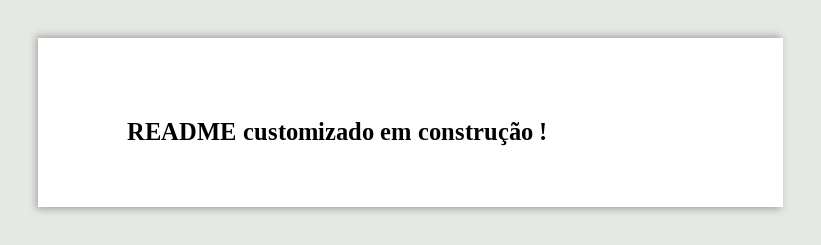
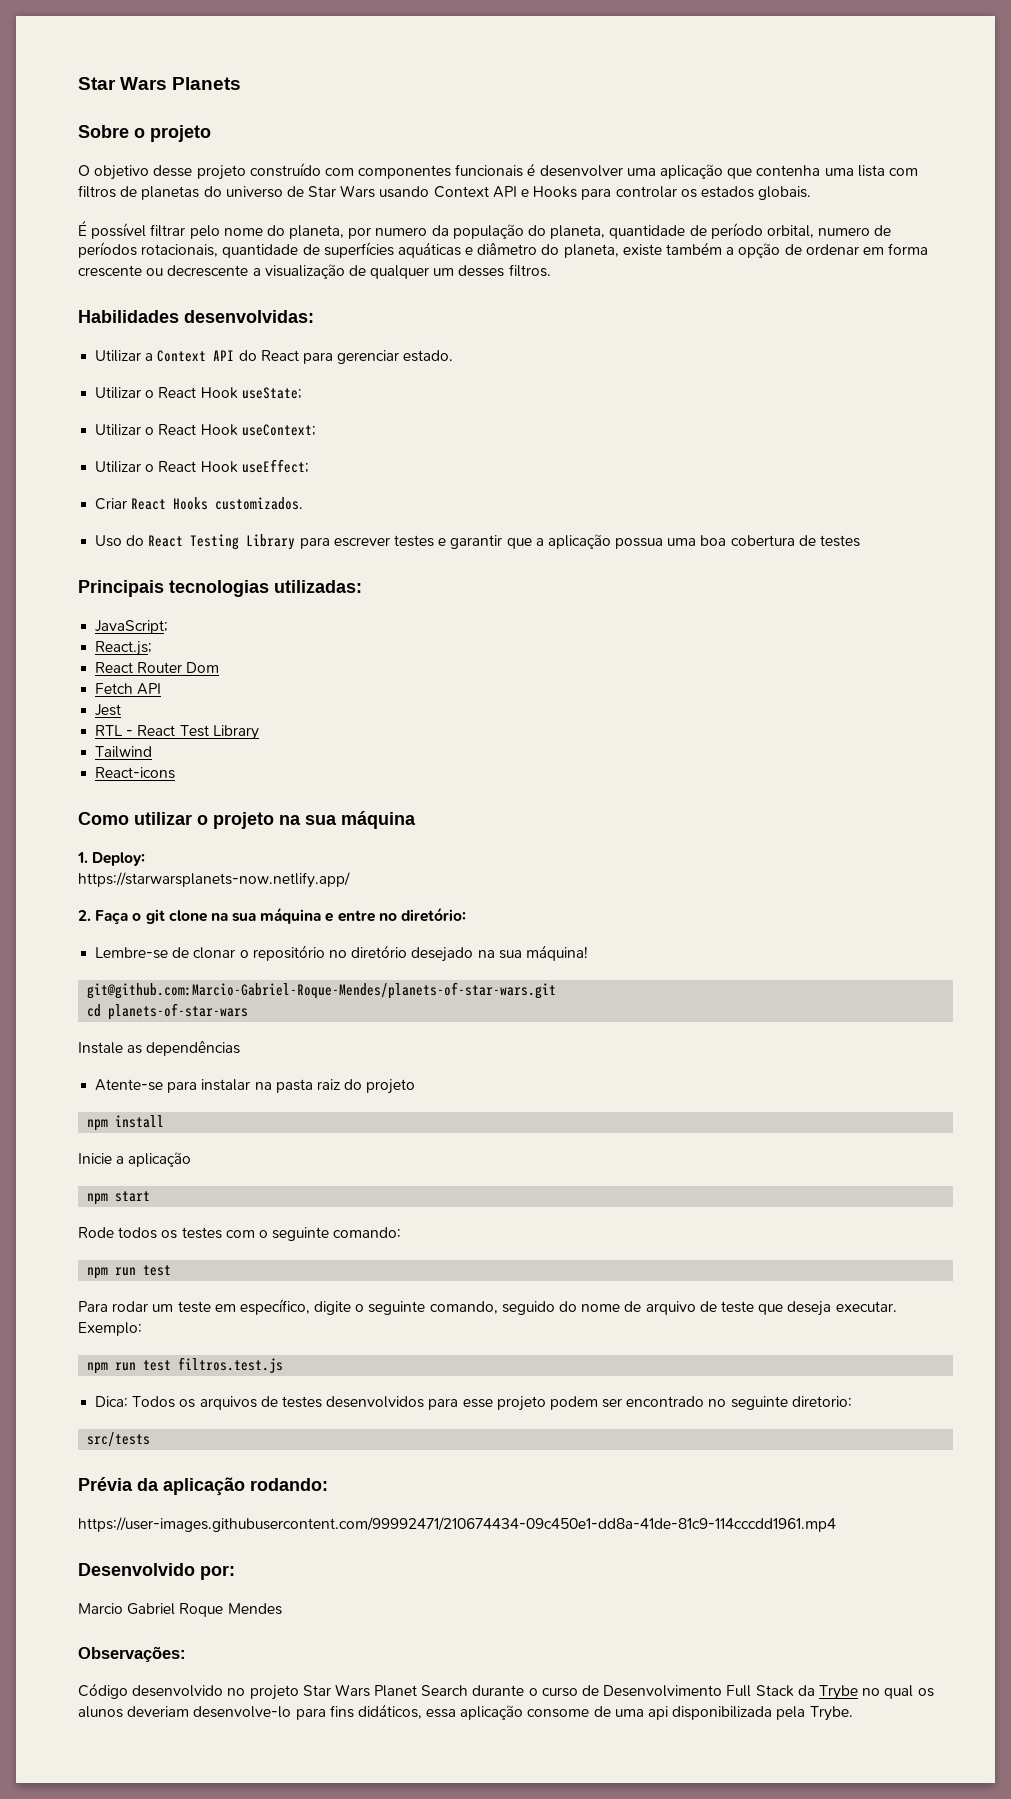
- README customizado em construção !
+ Star Wars Planets
+ Sobre o projeto
+ O objetivo desse projeto construído com componentes funcionais é desenvolver uma aplicação que contenha uma lista com filtros de planetas do universo de Star Wars usando Context API e Hooks para controlar os estados globais.
+ É possível filtrar pelo nome do planeta, por numero da população do planeta, quantidade de período orbital, numero de períodos rotacionais, quantidade de superfícies aquáticas e diâmetro do planeta, existe também a opção de ordenar em forma crescente ou decrescente a visualização de qualquer um desses filtros.
+ Habilidades desenvolvidas:
+ Utilizar a Context API do React para gerenciar estado.
+ Utilizar o React Hook useState;
+ Utilizar o React Hook useContext;
+ Utilizar o React Hook useEffect;
+ Criar React Hooks customizados.
+ Uso do React Testing Library para escrever testes e garantir que a aplicação possua uma boa cobertura de testes
+ Principais tecnologias utilizadas:
+ JavaScript;
+ React.js;
+ React Router Dom
+ Fetch API
+ Jest
+ RTL - React Test Library
+ Tailwind
+ React-icons
+ Como utilizar o projeto na sua máquina
+ 1. Deploy:
+ https://starwarsplanets-now.netlify.app/
+ 2. Faça o git clone na sua máquina e entre no diretório:
+ Lembre-se de clonar o repositório no diretório desejado na sua máquina!
+ git@github.com:Marcio-Gabriel-Roque-Mendes/planets-of-star-wars.git
+ cd planets-of-star-wars
+ Instale as dependências
+ Atente-se para instalar na pasta raiz do projeto
+ npm install
+ Inicie a aplicação
+ npm start
+ Rode todos os testes com o seguinte comando:
+ npm run test
+ Para rodar um teste em específico, digite o seguinte comando, seguido do nome de arquivo de teste que deseja executar. Exemplo:
+ npm run test filtros.test.js
+ Dica: Todos os arquivos de testes desenvolvidos para esse projeto podem ser encontrado no seguinte diretorio:
+ src/tests
+ Prévia da aplicação rodando:
+ https://user-images.githubusercontent.com/99992471/210674434-09c450e1-dd8a-41de-81c9-114cccdd1961.mp4
+ Desenvolvido por:
+ Marcio Gabriel Roque Mendes
+ Observações:
+ Código desenvolvido no projeto Star Wars Planet Search durante o curso de Desenvolvimento Full Stack da Trybe no qual os alunos deveriam desenvolve-lo para fins didáticos, essa aplicação consome de uma api disponibilizada pela Trybe.

